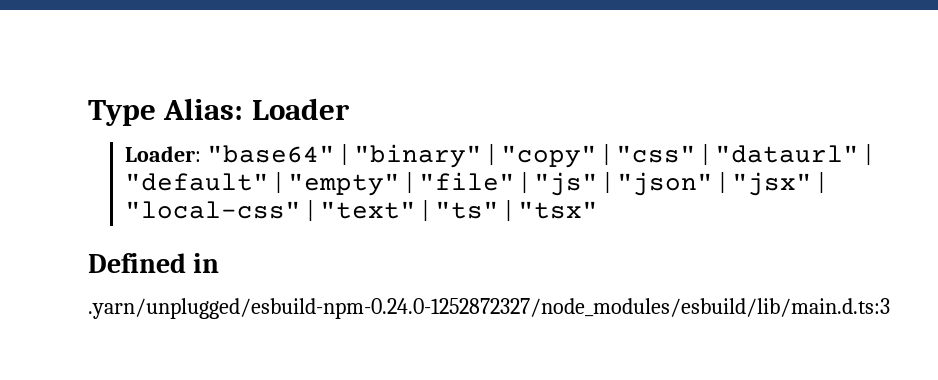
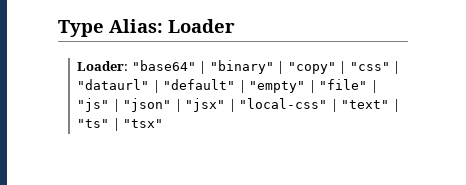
- Defined in
- .yarn/unplugged/esbuild-npm-0.24.0-1252872327/node_modules/esbuild/lib/main.d.ts:3

